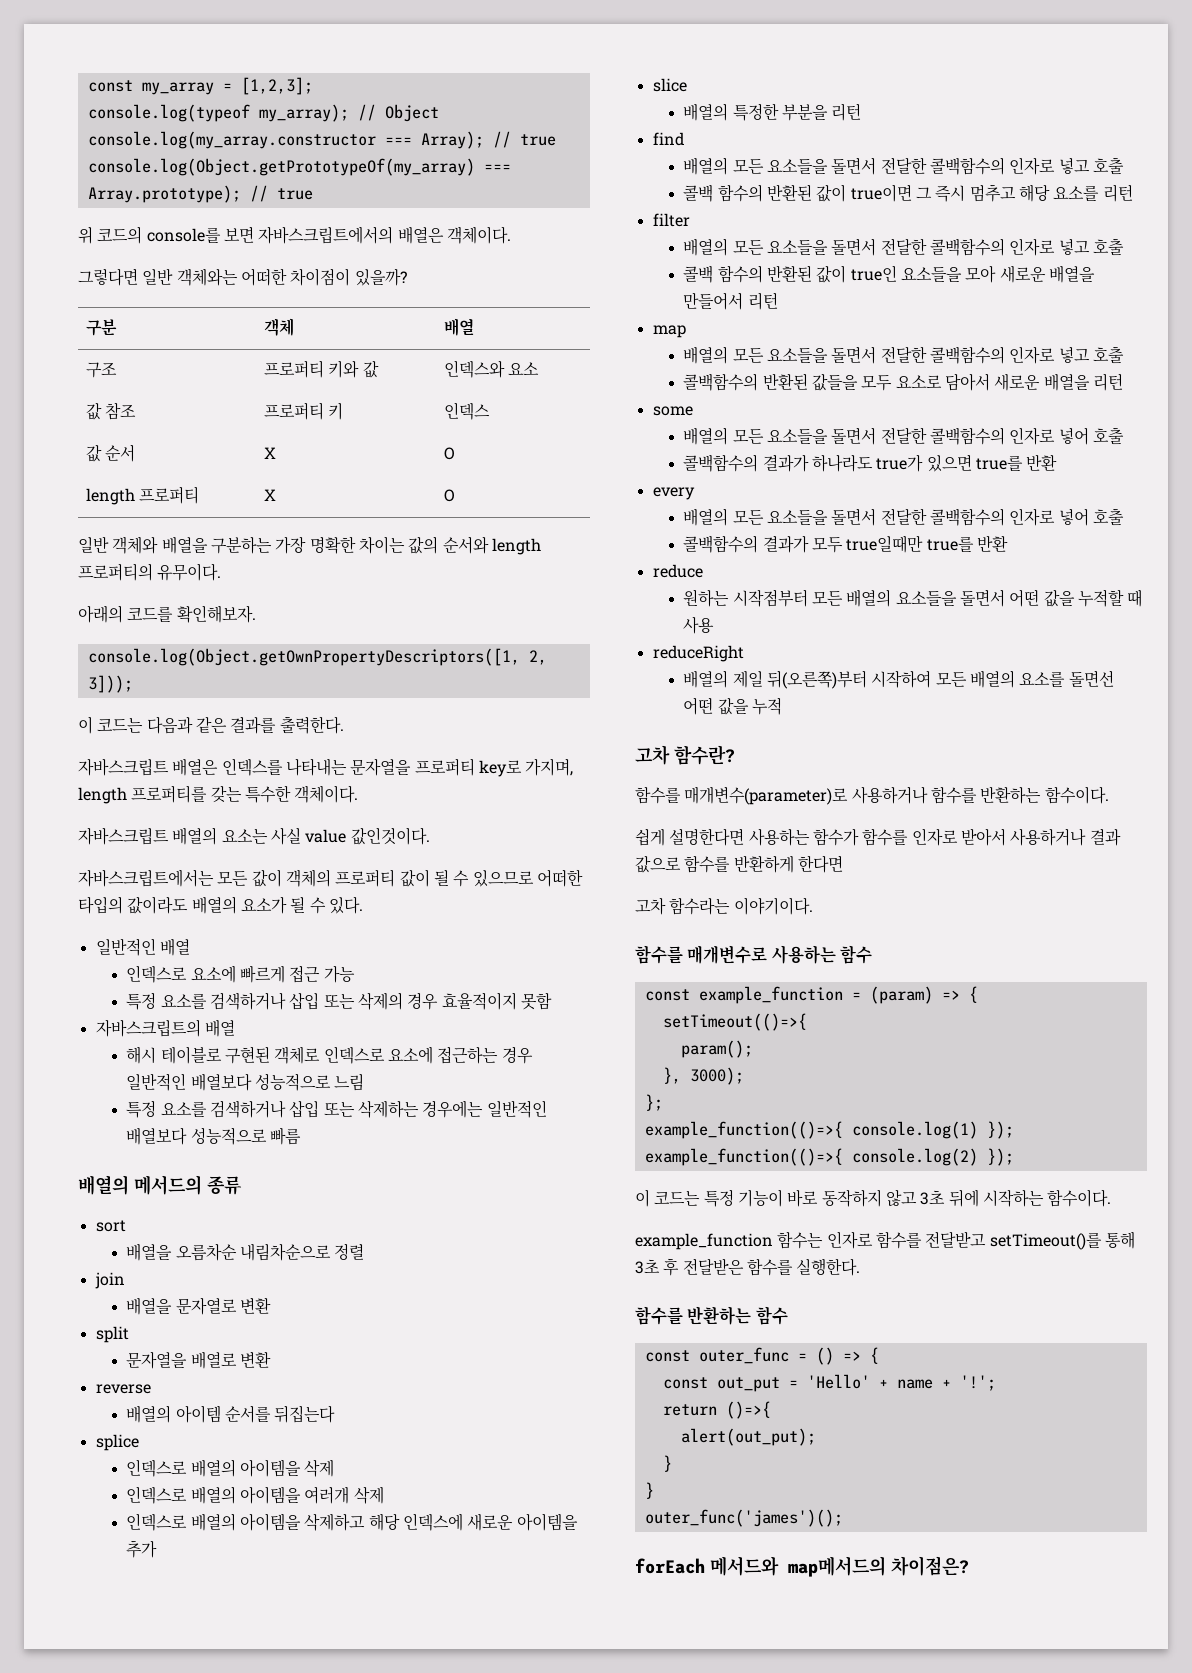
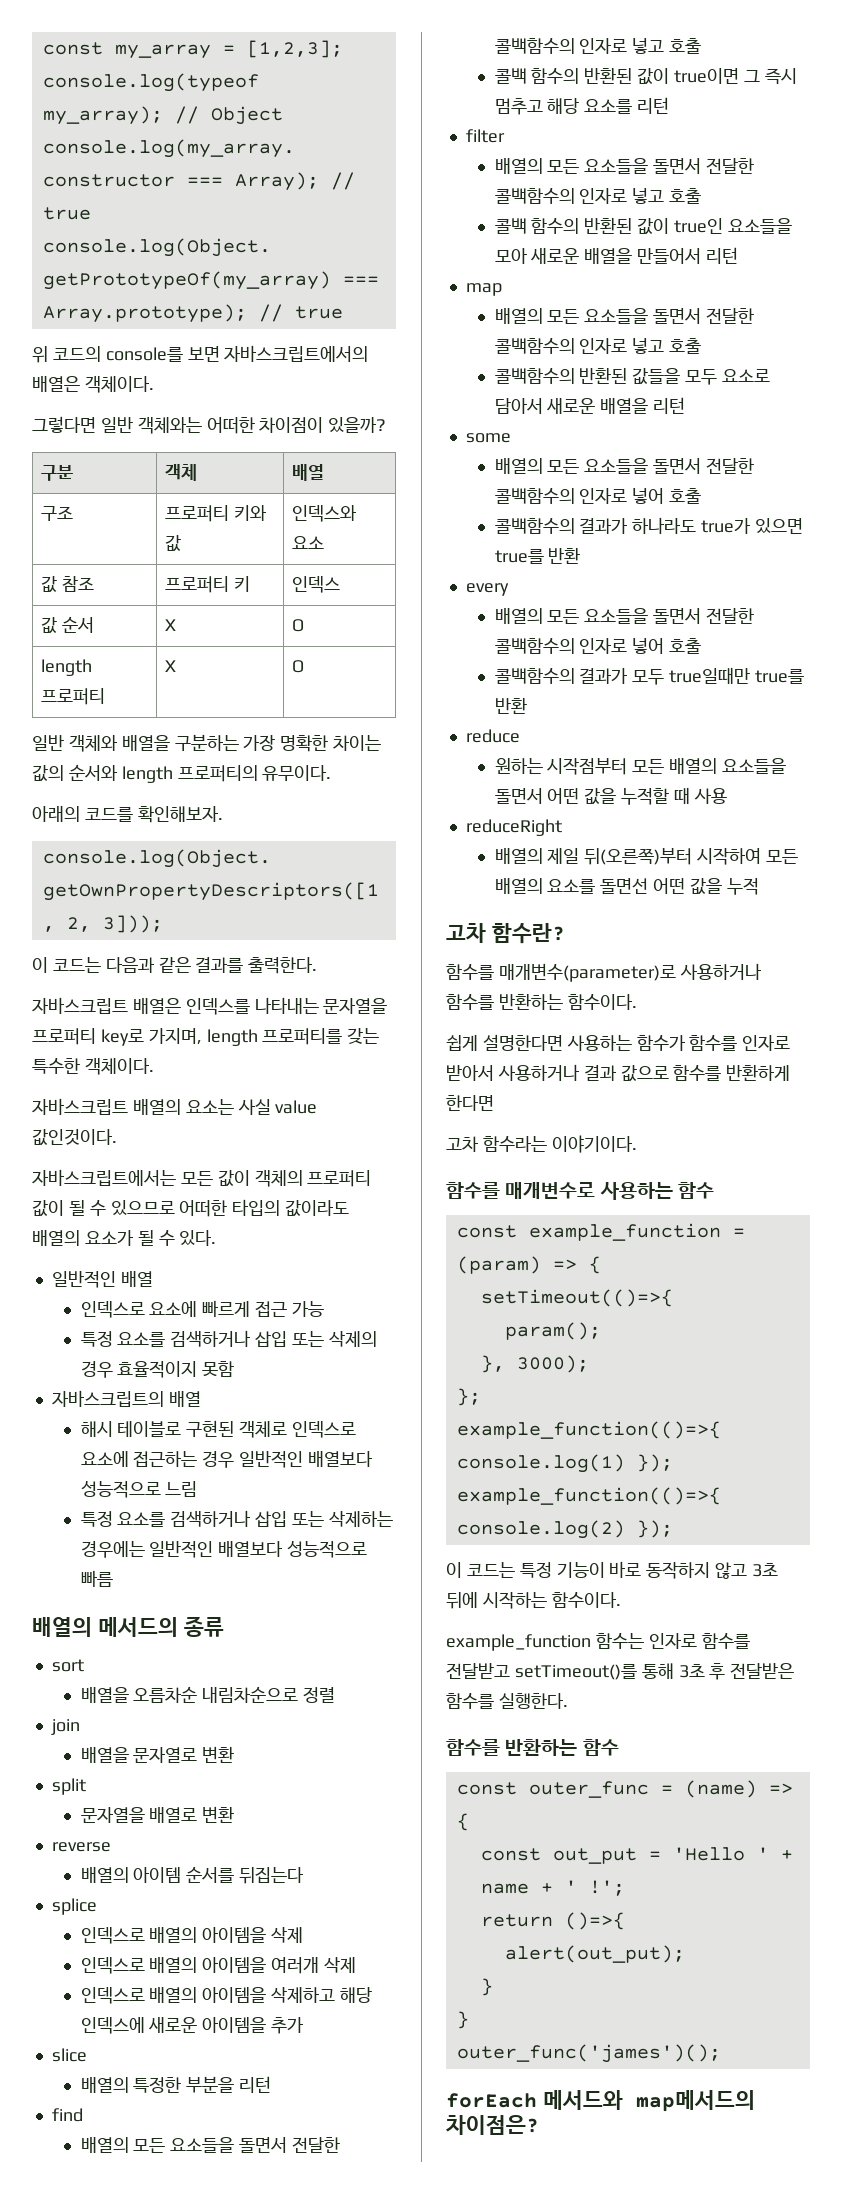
- const outer_func = () => {
+ const outer_func = (name) => {
- const out_put = 'Hello' + name + '!';
+ const out_put = 'Hello ' + name + ' !';

